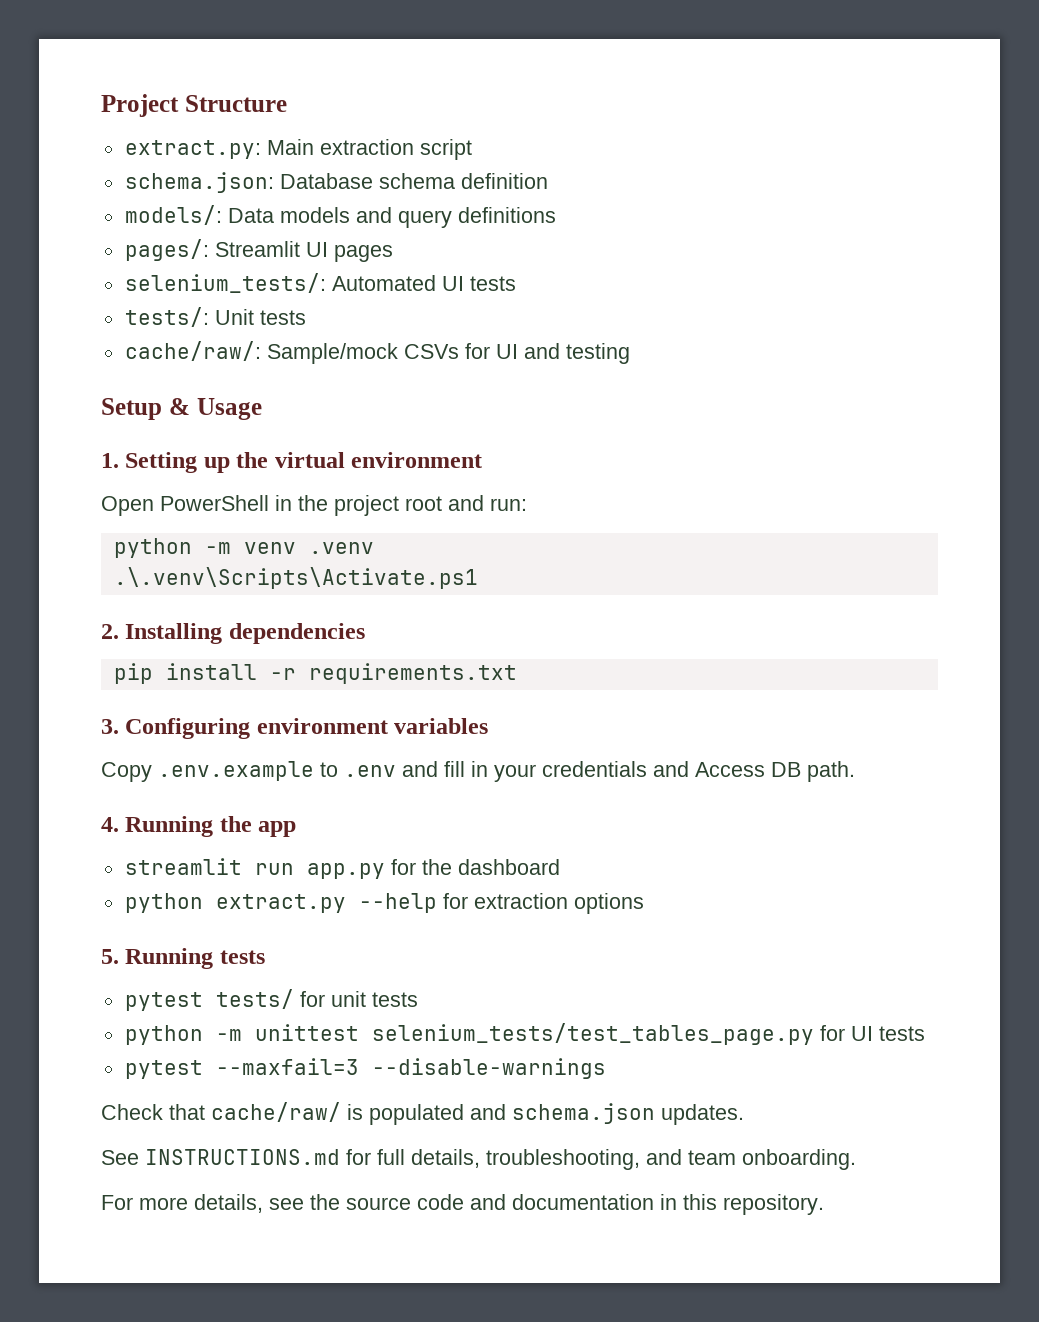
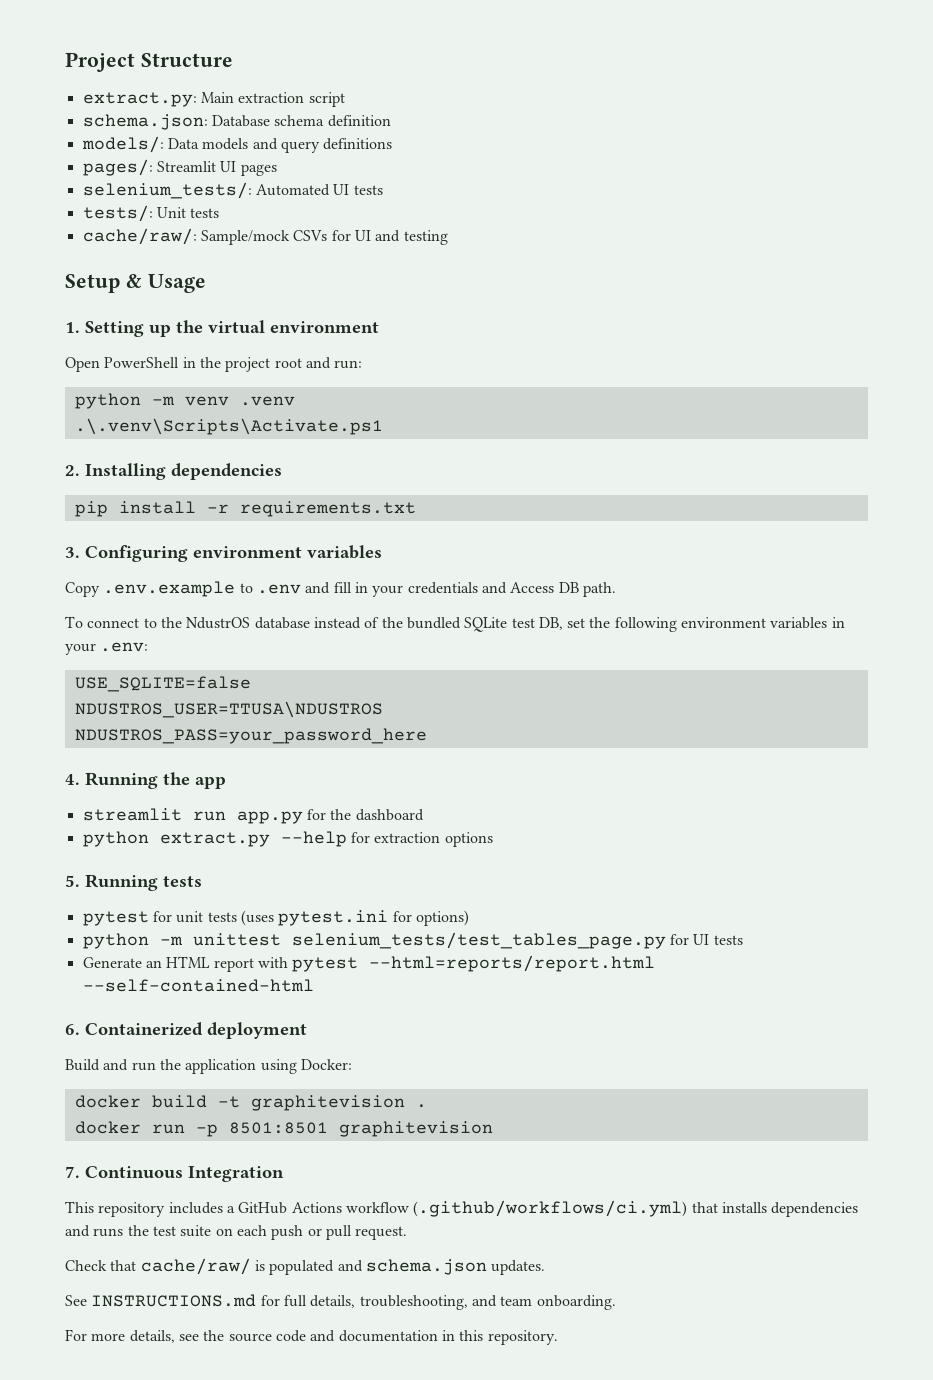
+ To connect to the NdustrOS database instead of the bundled SQLite test DB, set the following environment variables in your .env:
+ USE_SQLITE=false
+ NDUSTROS_USER=TTUSA\NDUSTROS
+ NDUSTROS_PASS=your_password_here
- pytest tests/ for unit tests
+ pytest for unit tests (uses pytest.ini for options)
- pytest --maxfail=3 --disable-warnings
+ Generate an HTML report with pytest --html=reports/report.html --self-contained-html
+ 6. Containerized deployment
+ Build and run the application using Docker:
+ docker build -t graphitevision .
+ docker run -p 8501:8501 graphitevision
+ 7. Continuous Integration
+ This repository includes a GitHub Actions workflow (.github/workflows/ci.yml) that installs dependencies and runs the test suite on each push or pull request.

